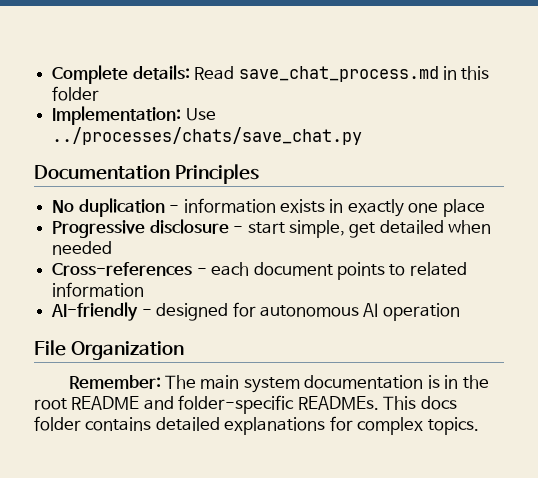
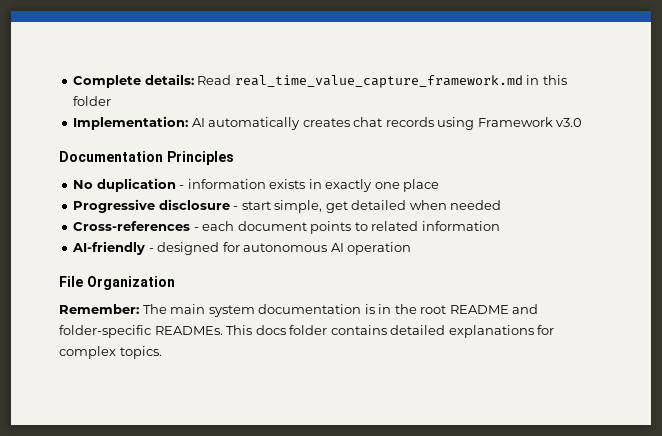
- Complete details: Read save_chat_process.md in this folder
+ Complete details: Read real_time_value_capture_framework.md in this folder
- Implementation: Use ../processes/chats/save_chat.py
+ Implementation: AI automatically creates chat records using Framework v3.0

